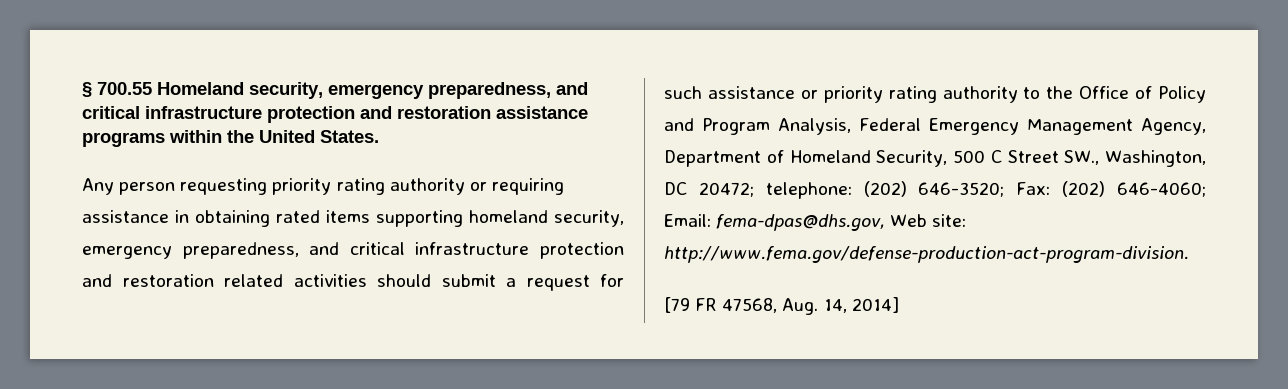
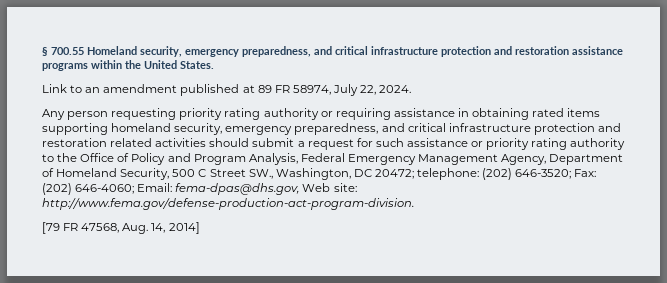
+ Link to an amendment published at 89 FR 58974, July 22, 2024.

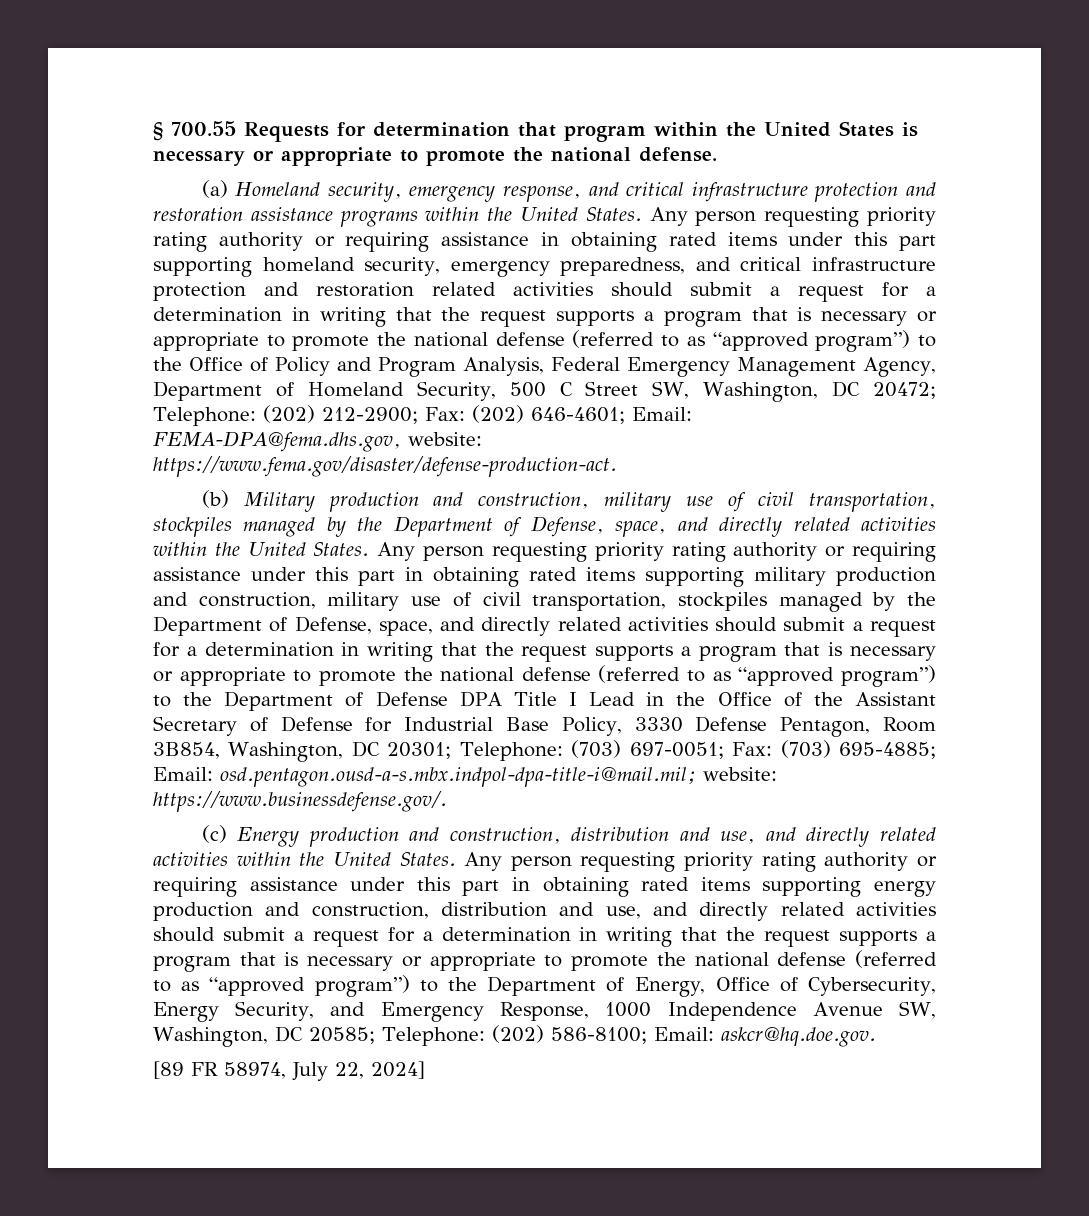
- § 700.55 Homeland security, emergency preparedness, and critical infrastructure protection and restoration assistance programs within the United States.
- Link to an amendment published at 89 FR 58974, July 22, 2024.
- Any person requesting priority rating authority or requiring assistance in obtaining rated items supporting homeland security, emergency preparedness, and critical infrastructure protection and restoration related activities should submit a request for such assistance or priority rating authority to the Office of Policy and Program Analysis, Federal Emergency Management Agency, Department of Homeland Security, 500 C Street SW., Washington, DC 20472;
+ § 700.55 Requests for determination that program within the United States is necessary or appropriate to promote the national defense.
+ (a) Homeland security, emergency response, and critical infrastructure protection and restoration assistance programs within the United States. Any person requesting priority rating authority or requiring assistance in obtaining rated items under this part supporting homeland security, emergency preparedness, and critical infrastructure protection and restoration related activities should submit a request for a determination in writing that the request supports a program that is necessary or appropriate to promote the national defense (referred to as “approved program”) to the Office of Policy and Program Analysis, Federal Emergency Management Agency, Department of Homeland Security, 500 C Street SW, Washington, DC 20472;
- telephone: (202) 646-3520; Fax: (202) 646-4060; Email: fema-dpas@dhs.gov, Web site: http://www.fema.gov/defense-production-act-program-division.
- [79 FR 47568, Aug. 14, 2014]
+ Telephone: (202) 212-2900; Fax: (202) 646-4601; Email: FEMA-DPA@fema.dhs.gov, website: https://www.fema.gov/disaster/defense-production-act.
+ (b) Military production and construction, military use of civil transportation, stockpiles managed by the Department of Defense, space, and directly related activities within the United States. Any person requesting priority rating authority or requiring assistance under this part in obtaining rated items supporting military production and construction, military use of civil transportation, stockpiles managed by the Department of Defense, space, and directly related activities should submit a request for a determination in writing that the request supports a program that is necessary or appropriate to promote the national defense (referred to as “approved program”) to the Department of Defense DPA Title I Lead in the Office of the Assistant Secretary of Defense for Industrial Base Policy, 3330 Defense Pentagon, Room 3B854, Washington, DC 20301; Telephone: (703) 697-0051; Fax: (703) 695-4885; Email: osd.pentagon.ousd-a-s.mbx.indpol-dpa-title-i@mail.mil; website: https://www.businessdefense.gov/.
+ (c) Energy production and construction, distribution and use, and directly related activities within the United States. Any person requesting priority rating authority or requiring assistance under this part in obtaining rated items supporting energy production and construction, distribution and use, and directly related activities should submit a request for a determination in writing that the request supports a program that is necessary or appropriate to promote the national defense (referred to as “approved program”) to the Department of Energy, Office of Cybersecurity, Energy Security, and Emergency Response, 1000 Independence Avenue SW, Washington, DC 20585; Telephone: (202) 586-8100; Email: askcr@hq.doe.gov.
+ [89 FR 58974, July 22, 2024]

